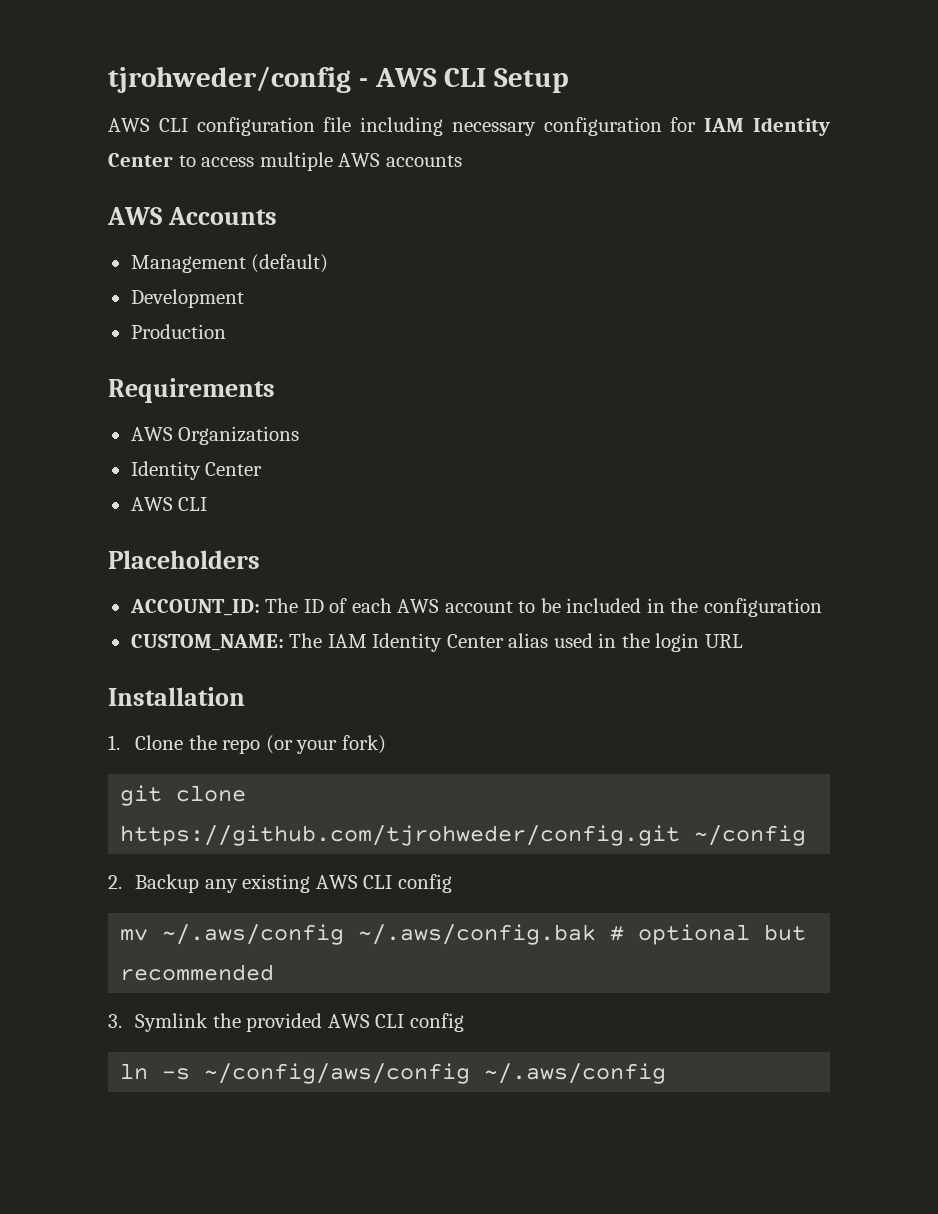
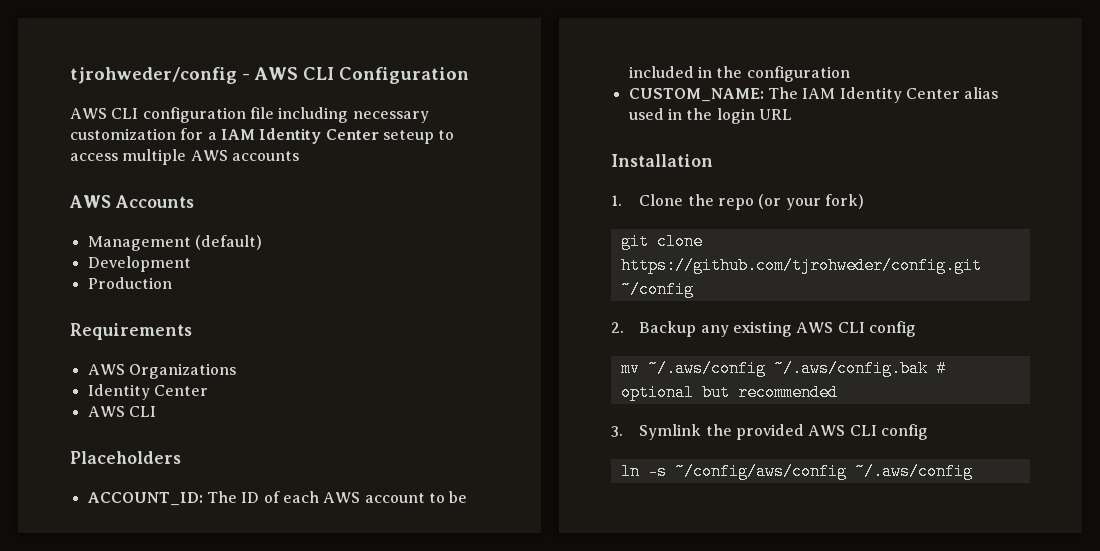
- tjrohweder/config - AWS CLI Setup
+ tjrohweder/config - AWS CLI Configuration
- AWS CLI configuration file including necessary configuration for IAM Identity Center to access multiple AWS accounts
+ AWS CLI configuration file including necessary customization for a IAM Identity Center seteup to access multiple AWS accounts

